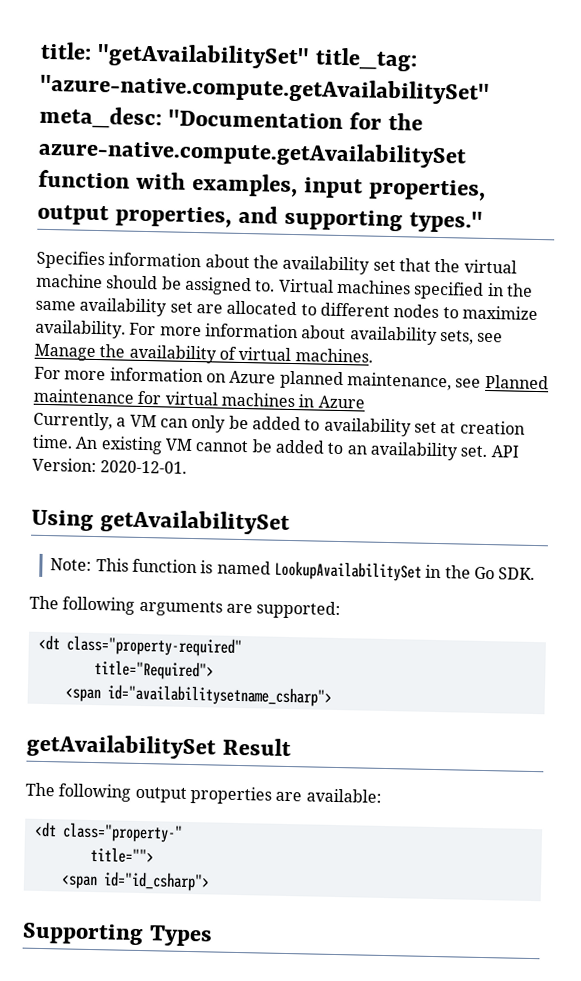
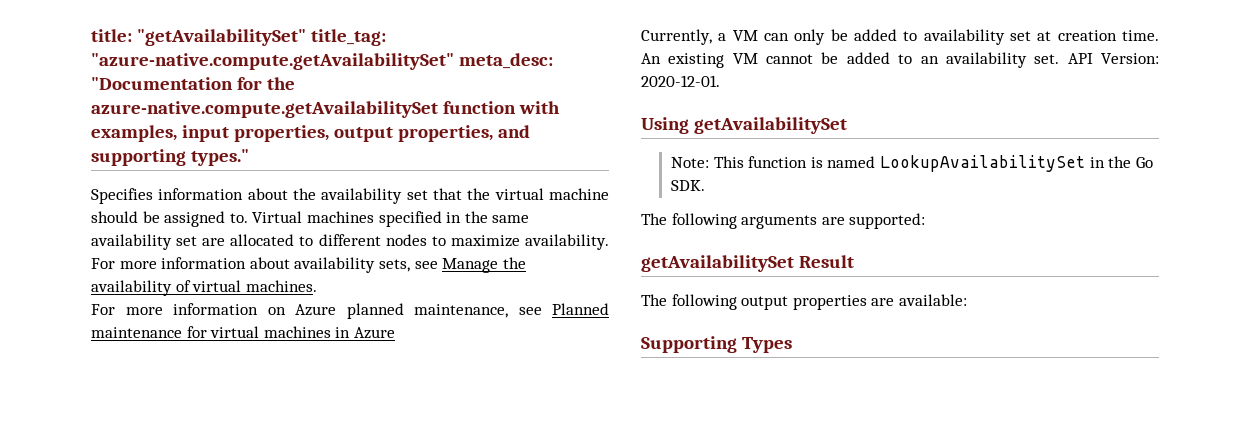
- <dt class="property-required"
- title="Required">
- <span id="availabilitysetname_csharp">
- <dt class="property-"
- title="">
- <span id="id_csharp">

